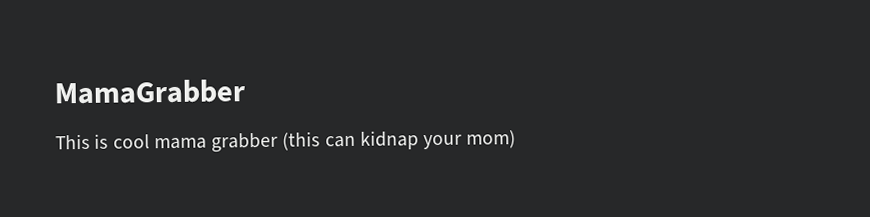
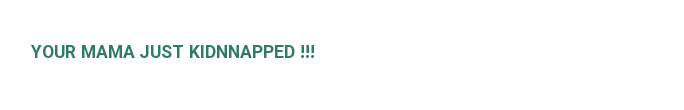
- MamaGrabber
- This is cool mama grabber (this can kidnap your mom)
+ YOUR MAMA JUST KIDNNAPPED !!!

